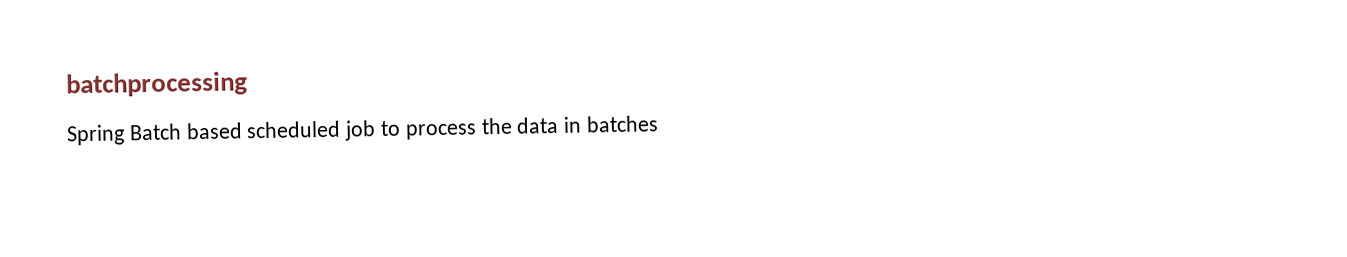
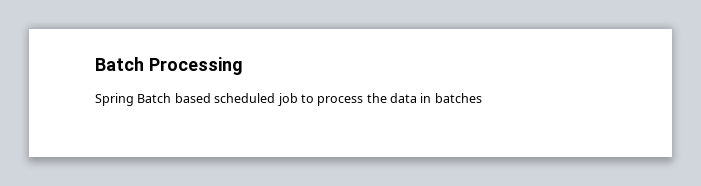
- batchprocessing
+ Batch Processing

